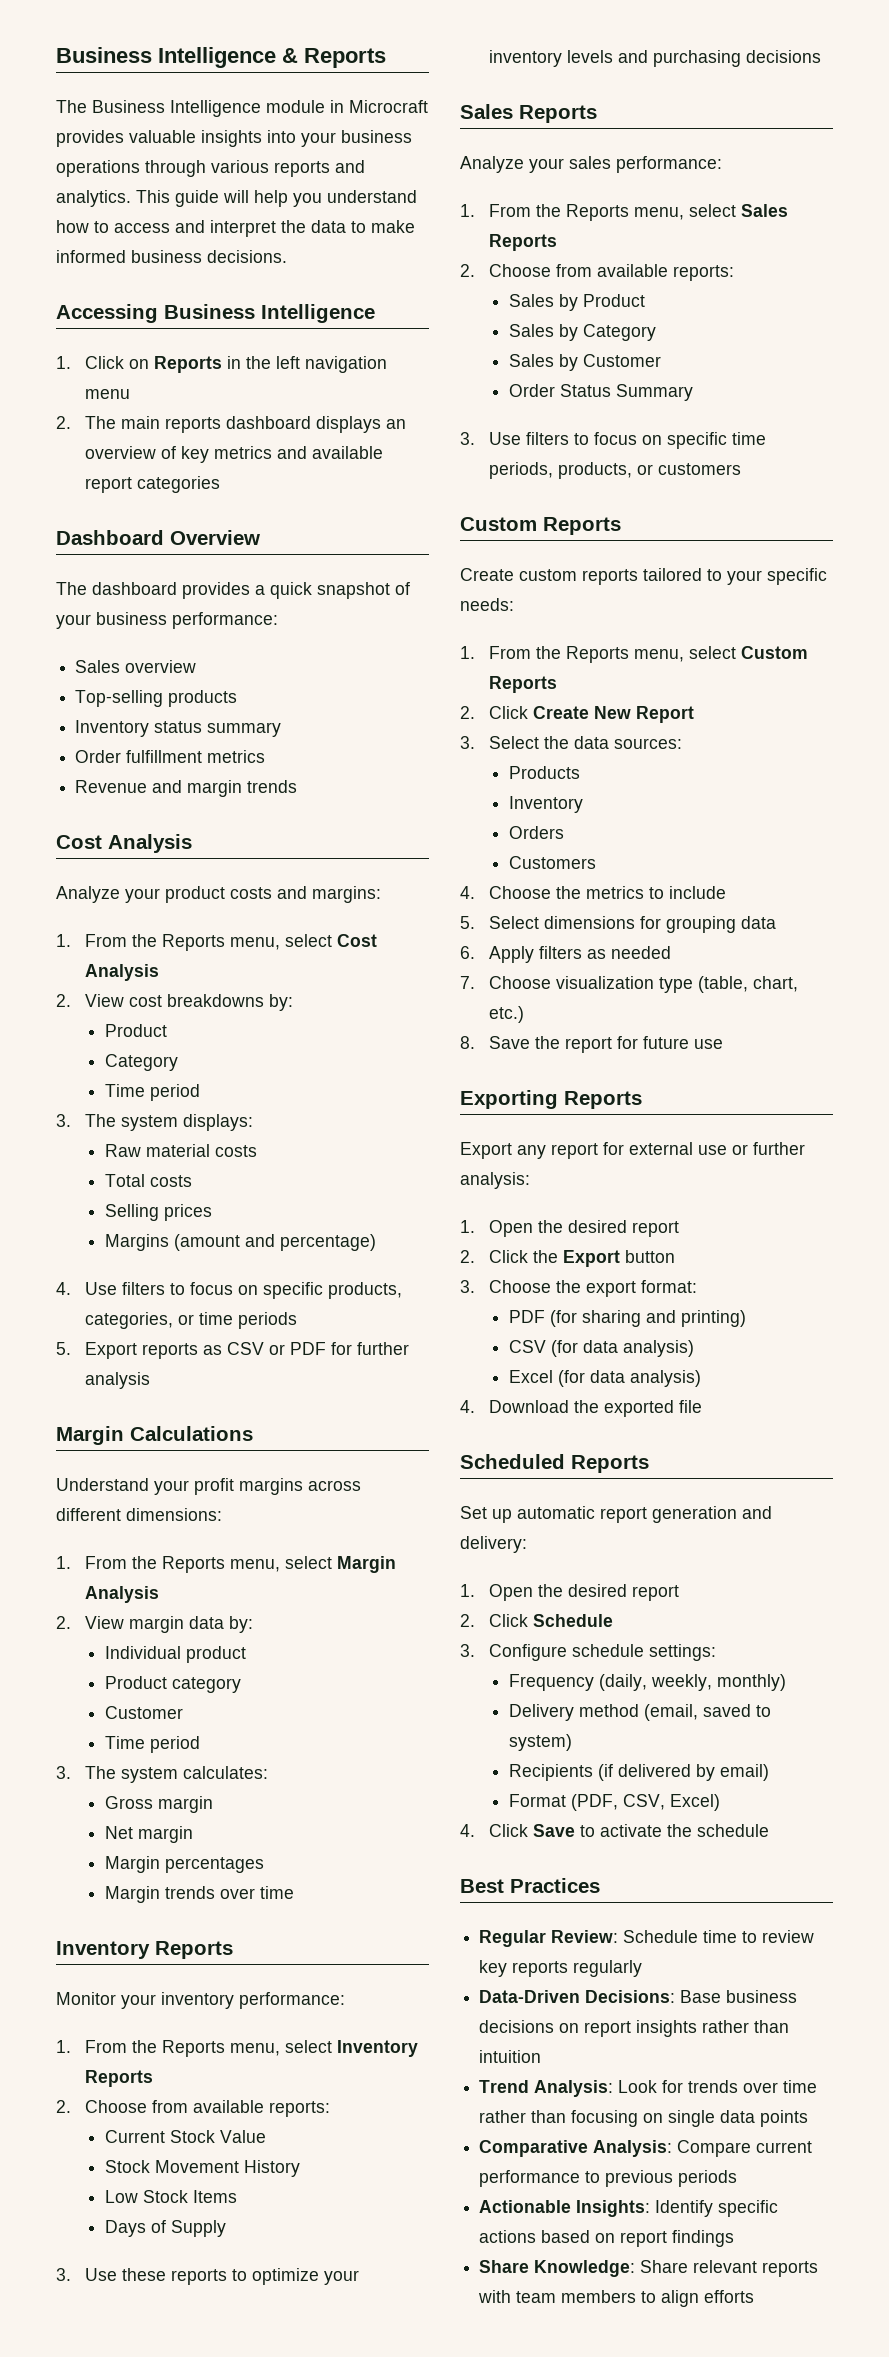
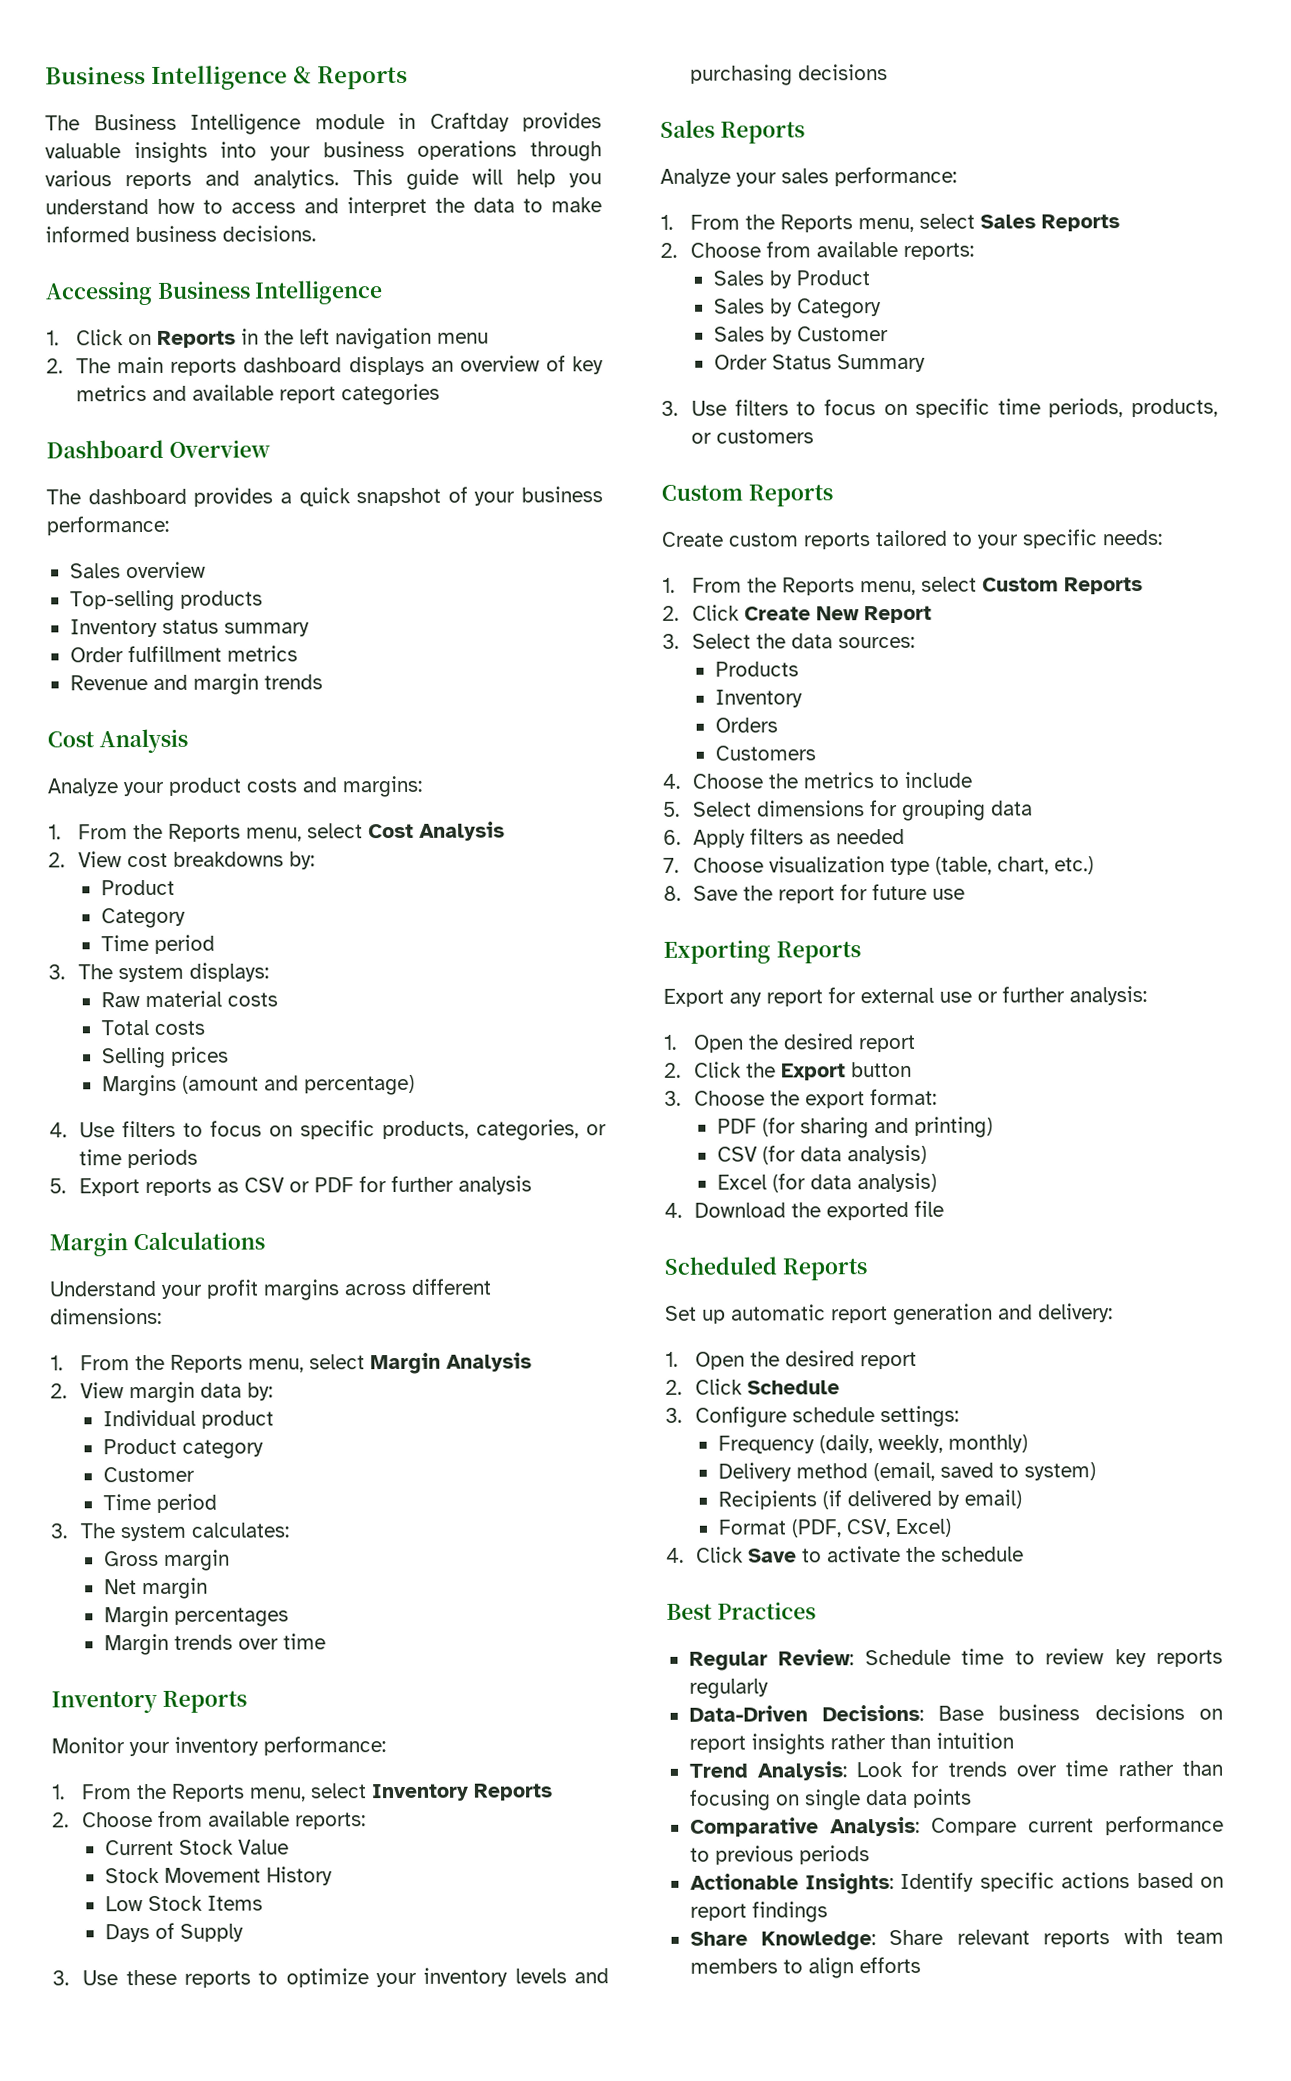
- The Business Intelligence module in Microcraft provides valuable insights into your business operations through various reports and analytics.
+ The Business Intelligence module in Craftday provides valuable insights into your business operations through various reports and analytics.

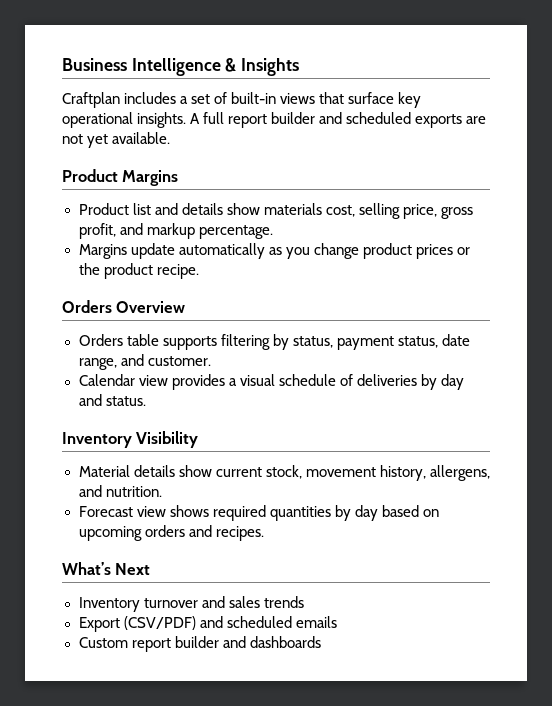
- Business Intelligence & Reports
- The Business Intelligence module in Craftday provides valuable insights into your business operations through various reports and analytics. This guide will help you understand how to access and interpret the data to make informed business decisions.
- Accessing Business Intelligence
- 1. Click on Reports in the left navigation menu
- 2. The main reports dashboard displays an overview of key metrics and available report categories
- Dashboard Overview
- The dashboard provides a quick snapshot of your business performance:
- Sales overview
- Top-selling products
- Inventory status summary
- Order fulfillment metrics
- Revenue and margin trends
- Cost Analysis
- Analyze your product costs and margins:
- 1. From the Reports menu, select Cost Analysis
- 2. View cost breakdowns by:
- Product
- Category
- Time period
- 3. The system displays:
- Raw material costs
- Total costs
- Selling prices
- Margins (amount and percentage)
- 4. Use filters to focus on specific products, categories, or time periods
- 5. Export reports as CSV or PDF for further analysis
- Margin Calculations
- Understand your profit margins across different dimensions:
- 1. From the Reports menu, select Margin Analysis
- 2. View margin data by:
- Individual product
- Product category
- Customer
- Time period
- 3. The system calculates:
- Gross margin
- Net margin
- Margin percentages
- Margin trends over time
- Inventory Reports
- Monitor your inventory performance:
- 1. From the Reports menu, select Inventory Reports
- 2. Choose from available reports:
- Current Stock Value
- Stock Movement History
- Low Stock Items
- Days of Supply
- 3. Use these reports to optimize your inventory levels and purchasing decisions
- Sales Reports
- Analyze your sales performance:
- 1. From the Reports menu, select Sales Reports
- 2. Choose from available reports:
- Sales by Product
- Sales by Category
- Sales by Customer
- Order Status Summary
- 3. Use filters to focus on specific time periods, products, or customers
- Custom Reports
- Create custom reports tailored to your specific needs:
- 1. From the Reports menu, select Custom Reports
- 2. Click Create New Report
- 3. Select the data sources:
- Products
- Inventory
- Orders
- Customers
- 4. Choose the metrics to include
- 5. Select dimensions for grouping data
- 6. Apply filters as needed
- 7. Choose visualization type (table, chart, etc.)
- 8. Save the report for future use
- Exporting Reports
- Export any report for external use or further analysis:
- 1. Open the desired report
- 2. Click the Export button
- 3. Choose the export format:
- PDF (for sharing and printing)
- CSV (for data analysis)
- Excel (for data analysis)
- 4. Download the exported file
- Scheduled Reports
- Set up automatic report generation and delivery:
- 1. Open the desired report
- 2. Click Schedule
- 3. Configure schedule settings:
- Frequency (daily, weekly, monthly)
- Delivery method (email, saved to system)
- Recipients (if delivered by email)
- Format (PDF, CSV, Excel)
- 4. Click Save to activate the schedule
- Best Practices
- Regular Review: Schedule time to review key reports regularly
- Data-Driven Decisions: Base business decisions on report insights rather than intuition
- Trend Analysis: Look for trends over time rather than focusing on single data points
- Comparative Analysis: Compare current performance to previous periods
- Actionable Insights: Identify specific actions based on report findings
- Share Knowledge: Share relevant reports with team members to align efforts
+ Business Intelligence & Insights
+ Craftplan includes a set of built-in views that surface key operational insights. A full report builder and scheduled exports are not yet available.
+ Product Margins
+ Product list and details show materials cost, selling price, gross profit, and markup percentage.
+ Margins update automatically as you change product prices or the product recipe.
+ Orders Overview
+ Orders table supports filtering by status, payment status, date range, and customer.
+ Calendar view provides a visual schedule of deliveries by day and status.
+ Inventory Visibility
+ Material details show current stock, movement history, allergens, and nutrition.
+ Forecast view shows required quantities by day based on upcoming orders and recipes.
+ What’s Next
+ Inventory turnover and sales trends
+ Export (CSV/PDF) and scheduled emails
+ Custom report builder and dashboards

